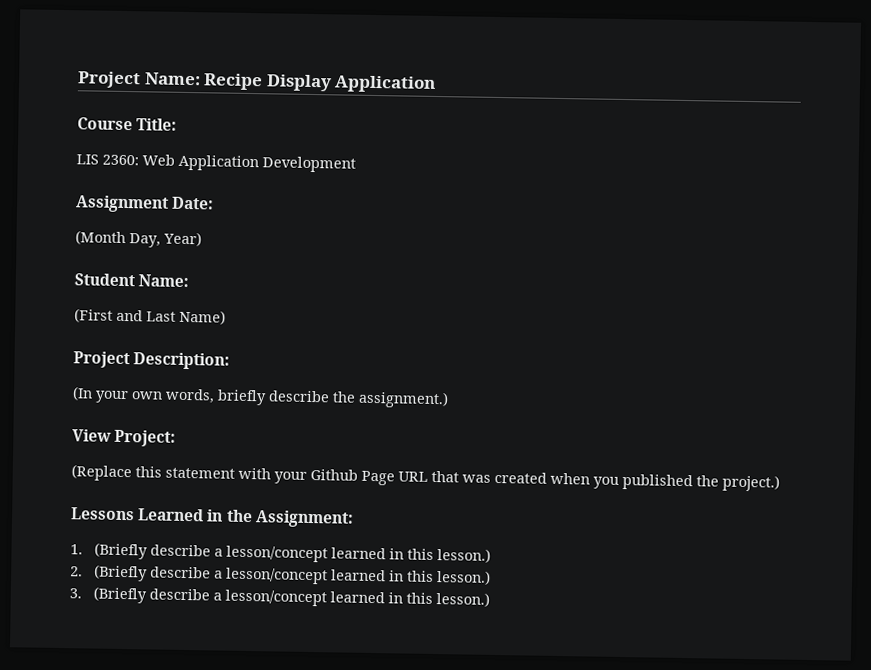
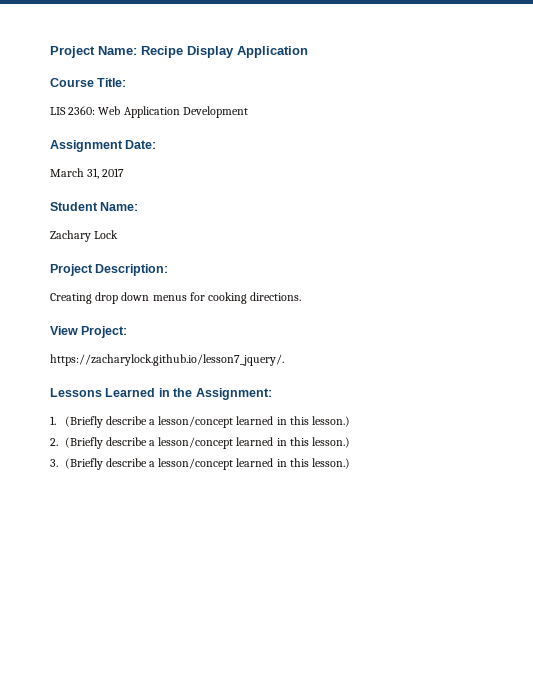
- (Month Day, Year)
+ March 31, 2017
- (First and Last Name)
+ Zachary Lock
  Project Description:
- (In your own words, briefly describe the assignment.)
+ Creating drop down menus for cooking directions.
  View Project:
- (Replace this statement with your Github Page URL that was created when you published the project.)
+ https://zacharylock.github.io/lesson7_jquery/.

